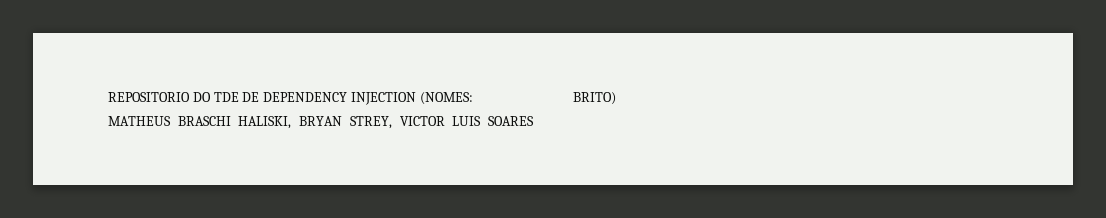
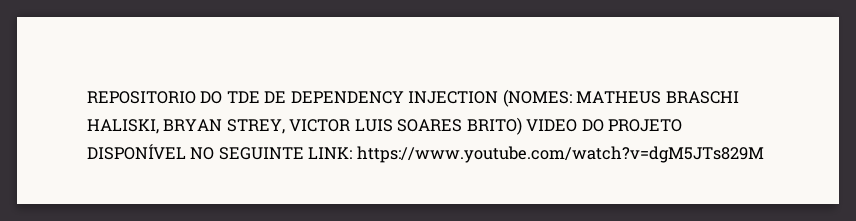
- REPOSITORIO DO TDE DE DEPENDENCY INJECTION (NOMES: MATHEUS BRASCHI HALISKI, BRYAN STREY, VICTOR LUIS SOARES BRITO)
+ REPOSITORIO DO TDE DE DEPENDENCY INJECTION (NOMES: MATHEUS BRASCHI HALISKI, BRYAN STREY, VICTOR LUIS SOARES BRITO) VIDEO DO PROJETO DISPONÍVEL NO SEGUINTE LINK: https://www.youtube.com/watch?v=dgM5JTs829M

